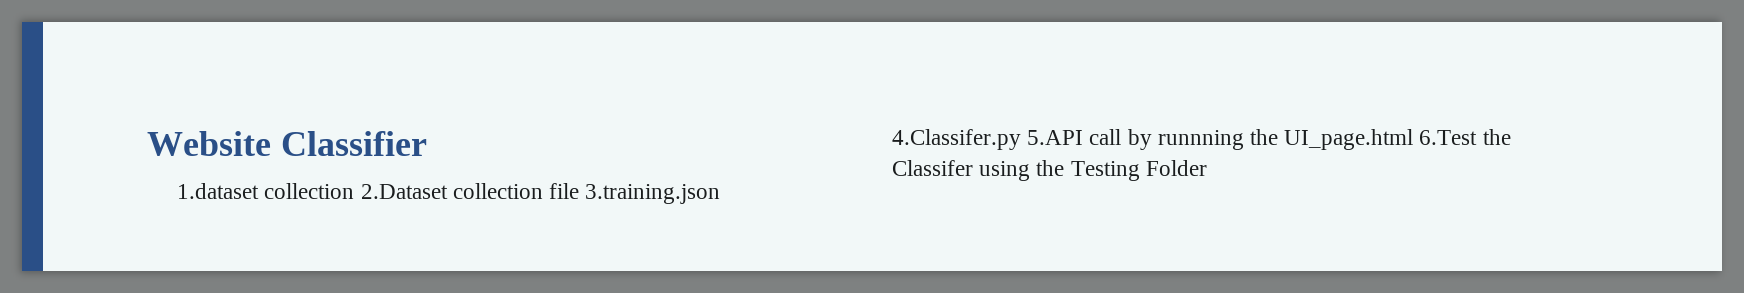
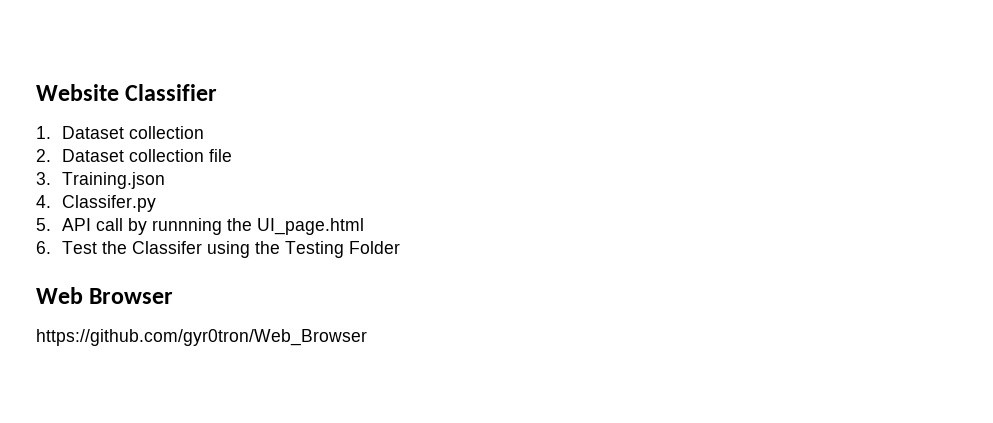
- 1.dataset collection 2.Dataset collection file 3.training.json 4.Classifer.py 5.API call by runnning the UI_page.html 6.Test the Classifer using the Testing Folder
+ 1. Dataset collection
+ 2. Dataset collection file
+ 3. Training.json
+ 4. Classifer.py
+ 5. API call by runnning the UI_page.html
+ 6. Test the Classifer using the Testing Folder
+ Web Browser
+ https://github.com/gyr0tron/Web_Browser

